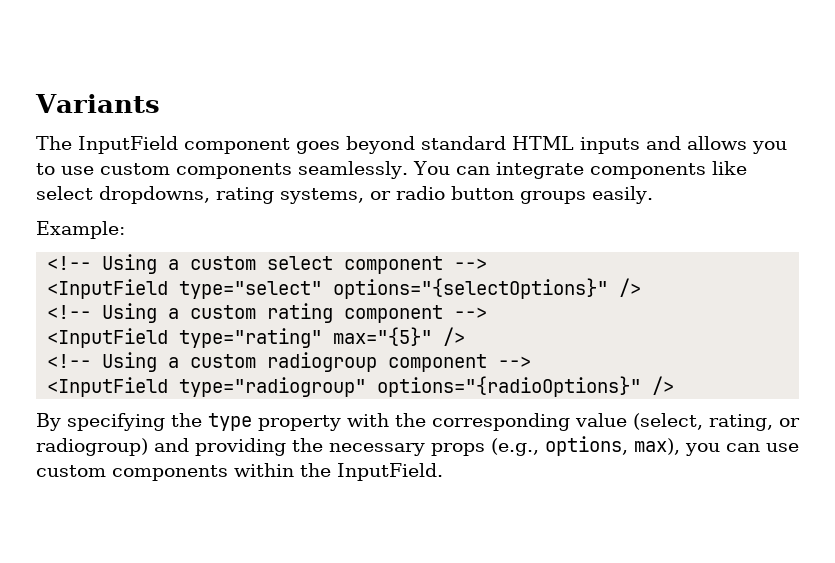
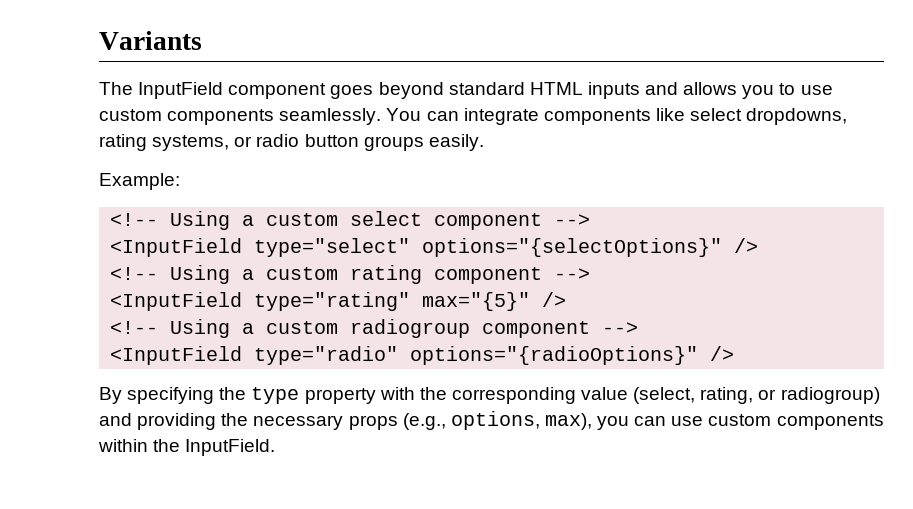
- <InputField type="radiogroup" options="{radioOptions}" />
+ <InputField type="radio" options="{radioOptions}" />

